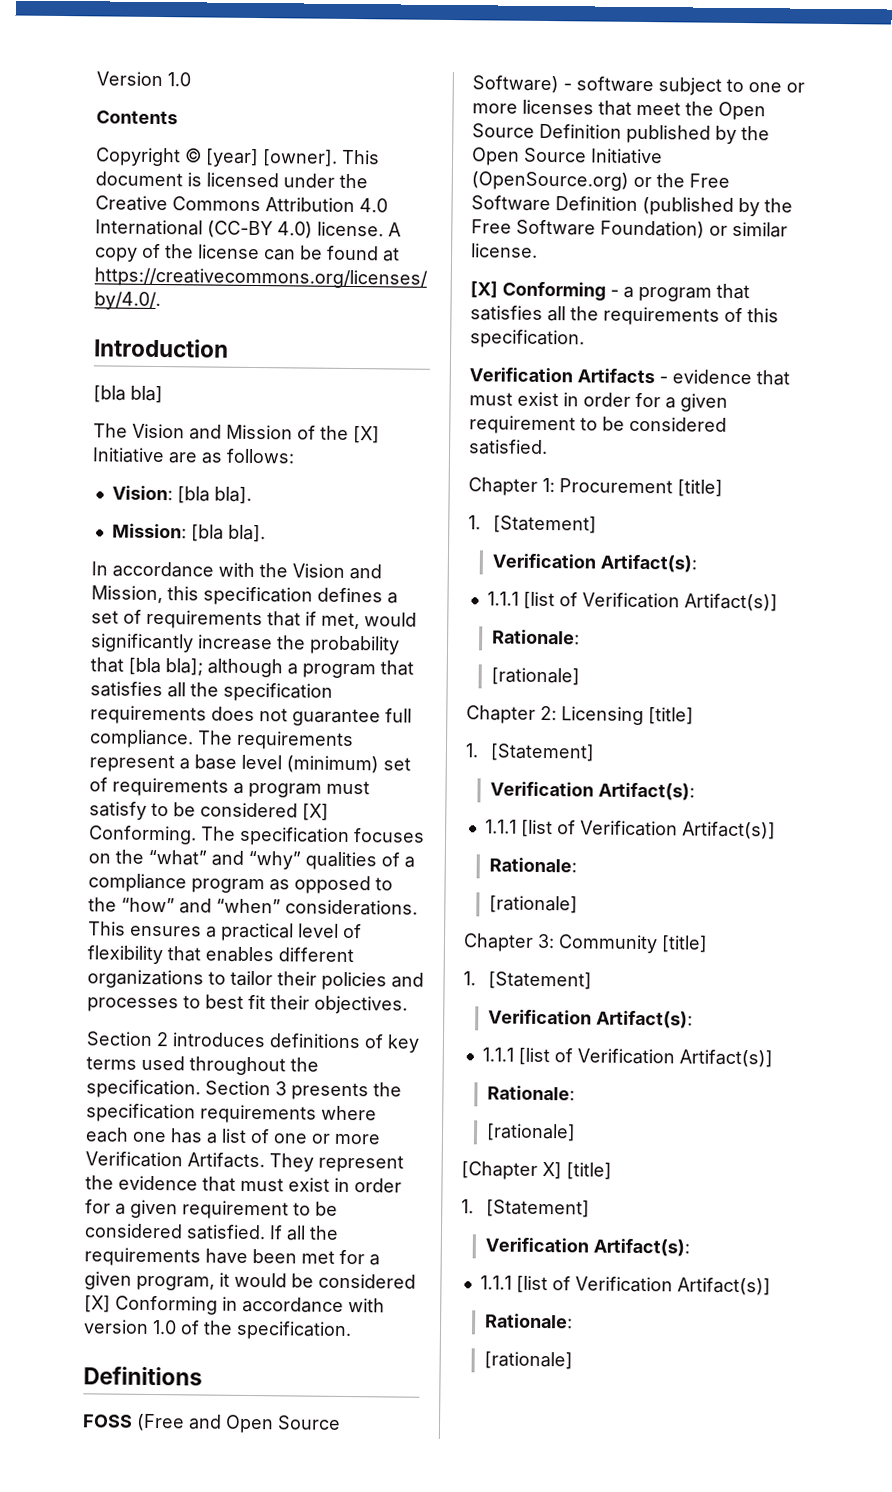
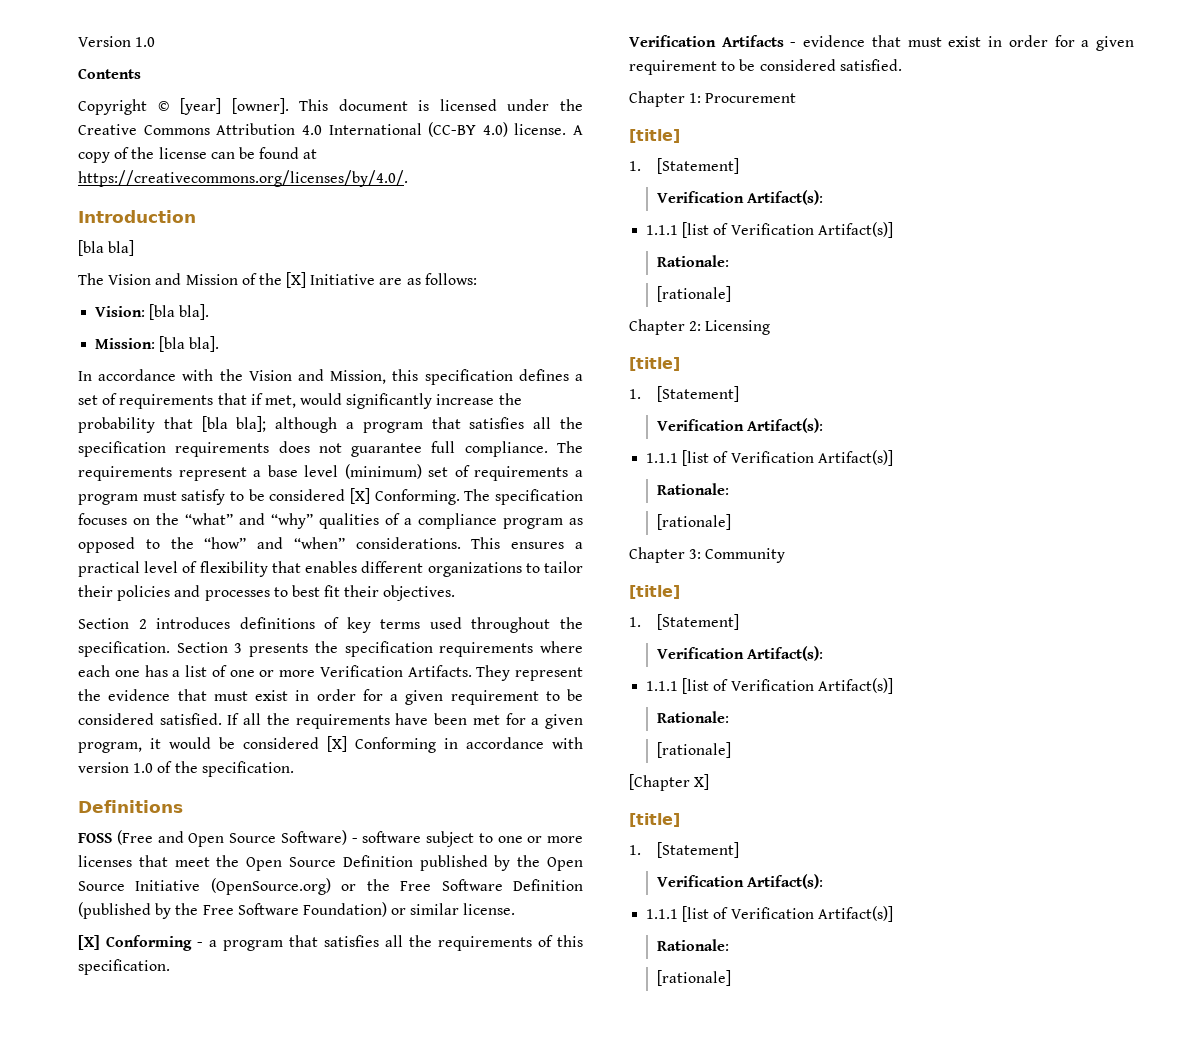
- Chapter 1: Procurement [title]
+ Chapter 1: Procurement
+ [title]
- Chapter 2: Licensing [title]
+ Chapter 2: Licensing
+ [title]
- Chapter 3: Community [title]
+ Chapter 3: Community
+ [title]
- [Chapter X] [title]
+ [Chapter X]
+ [title]

